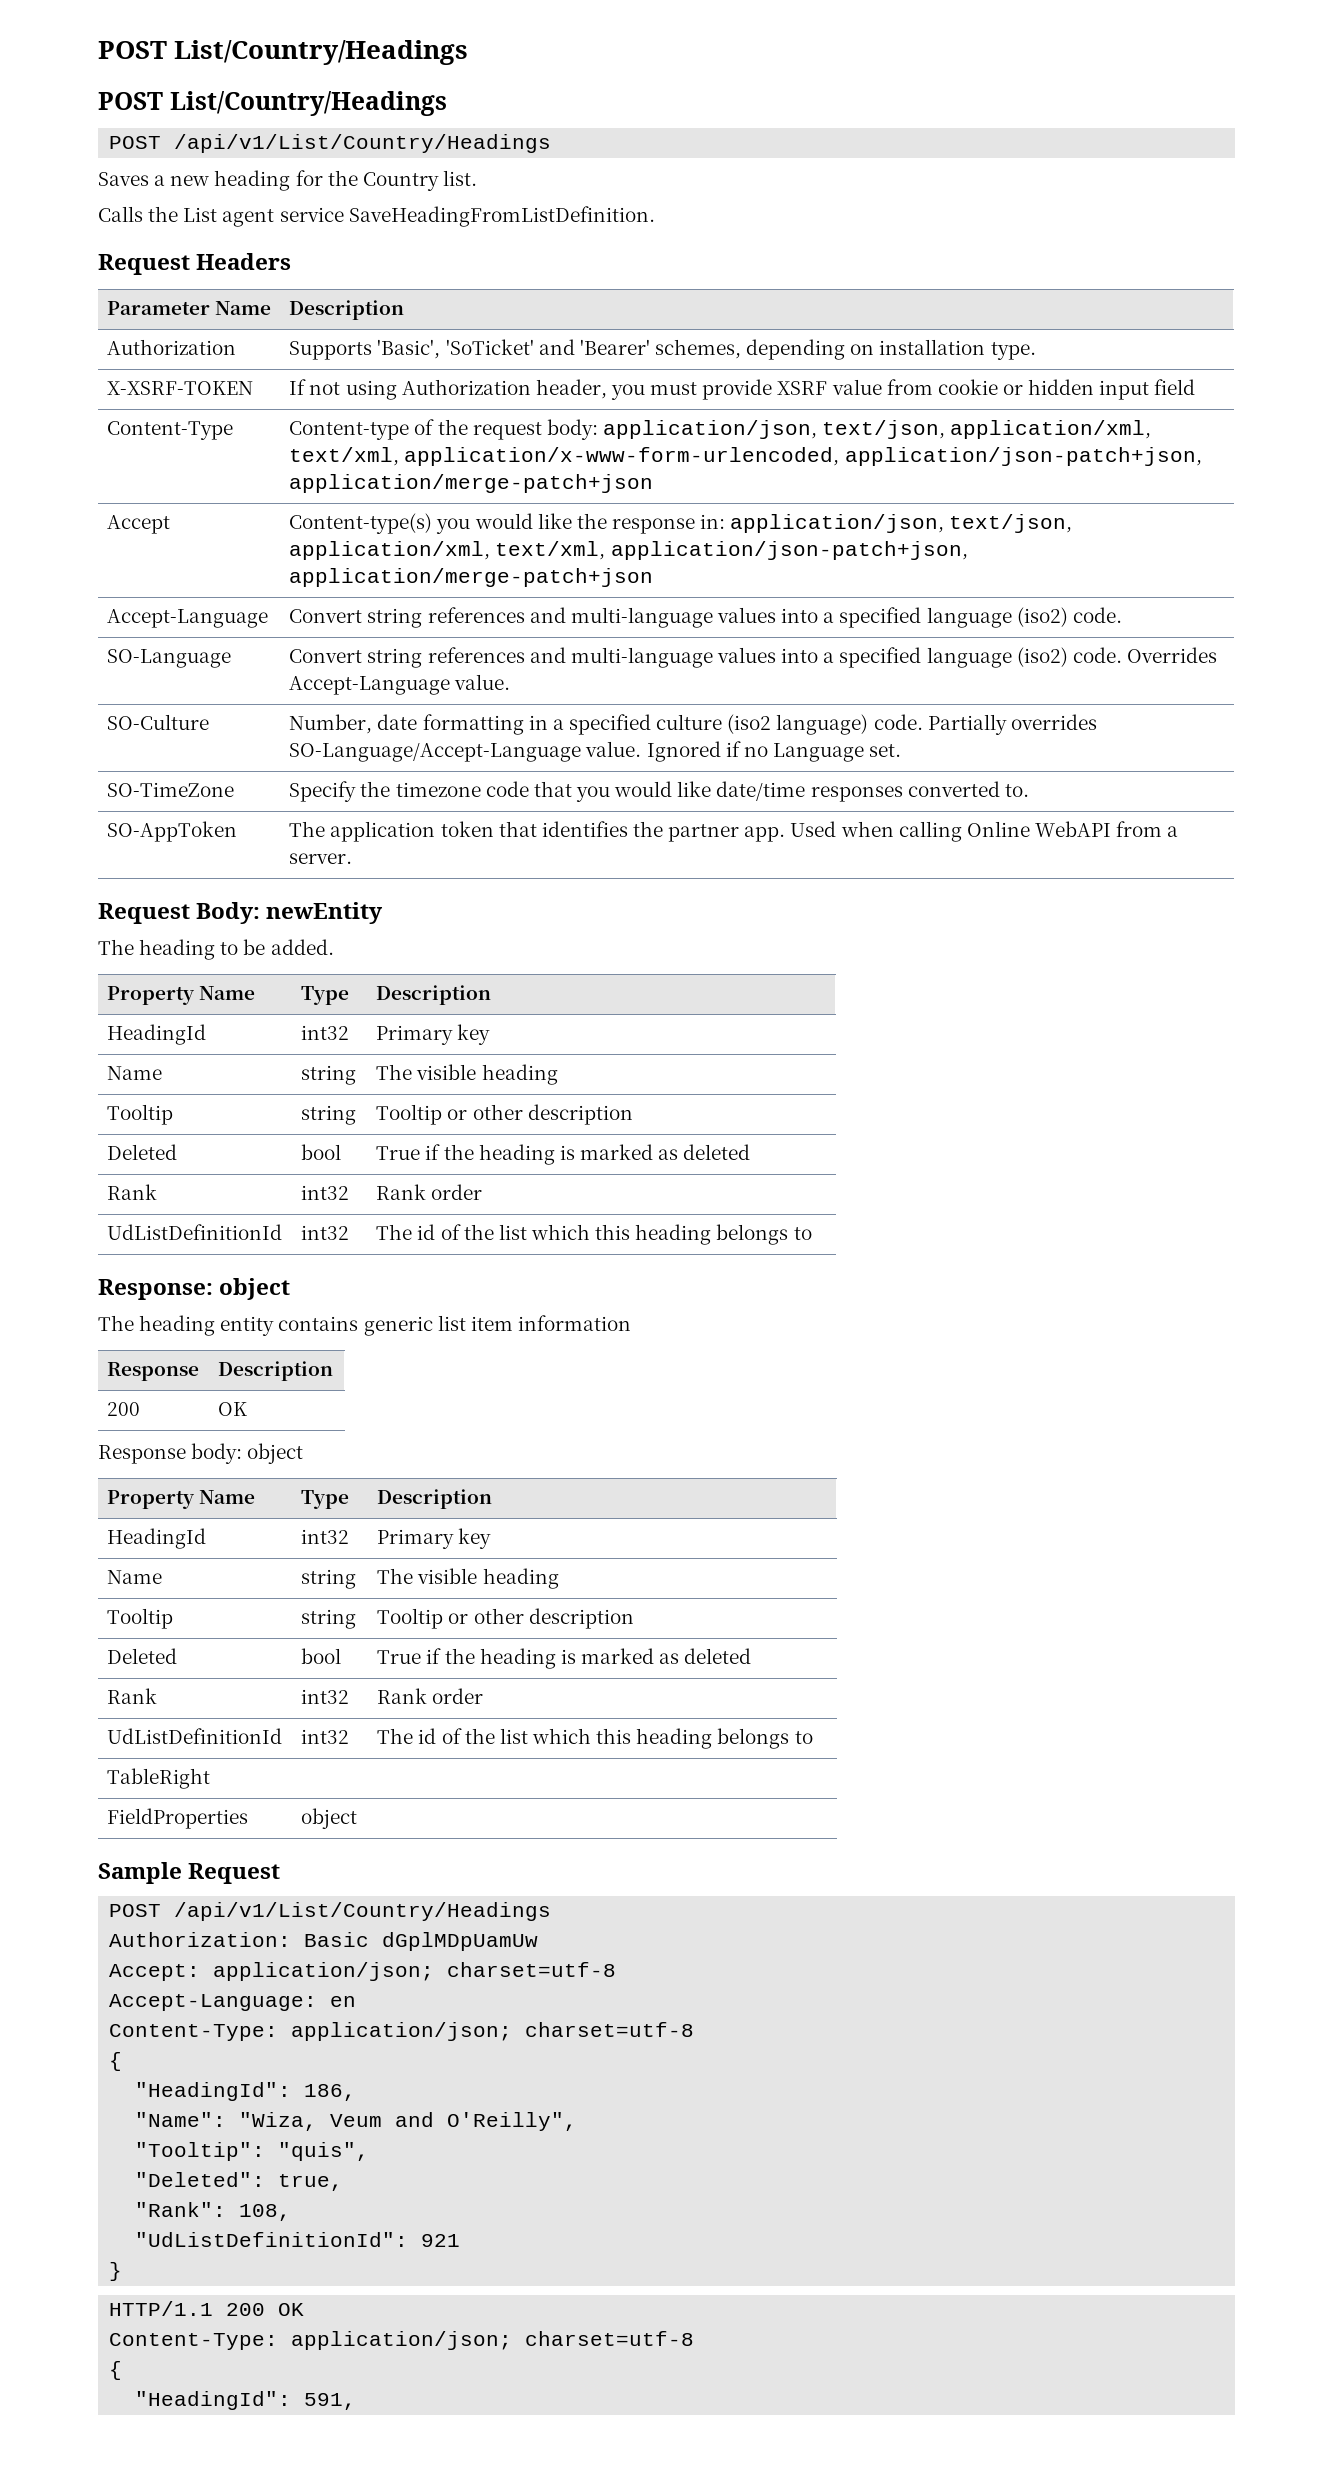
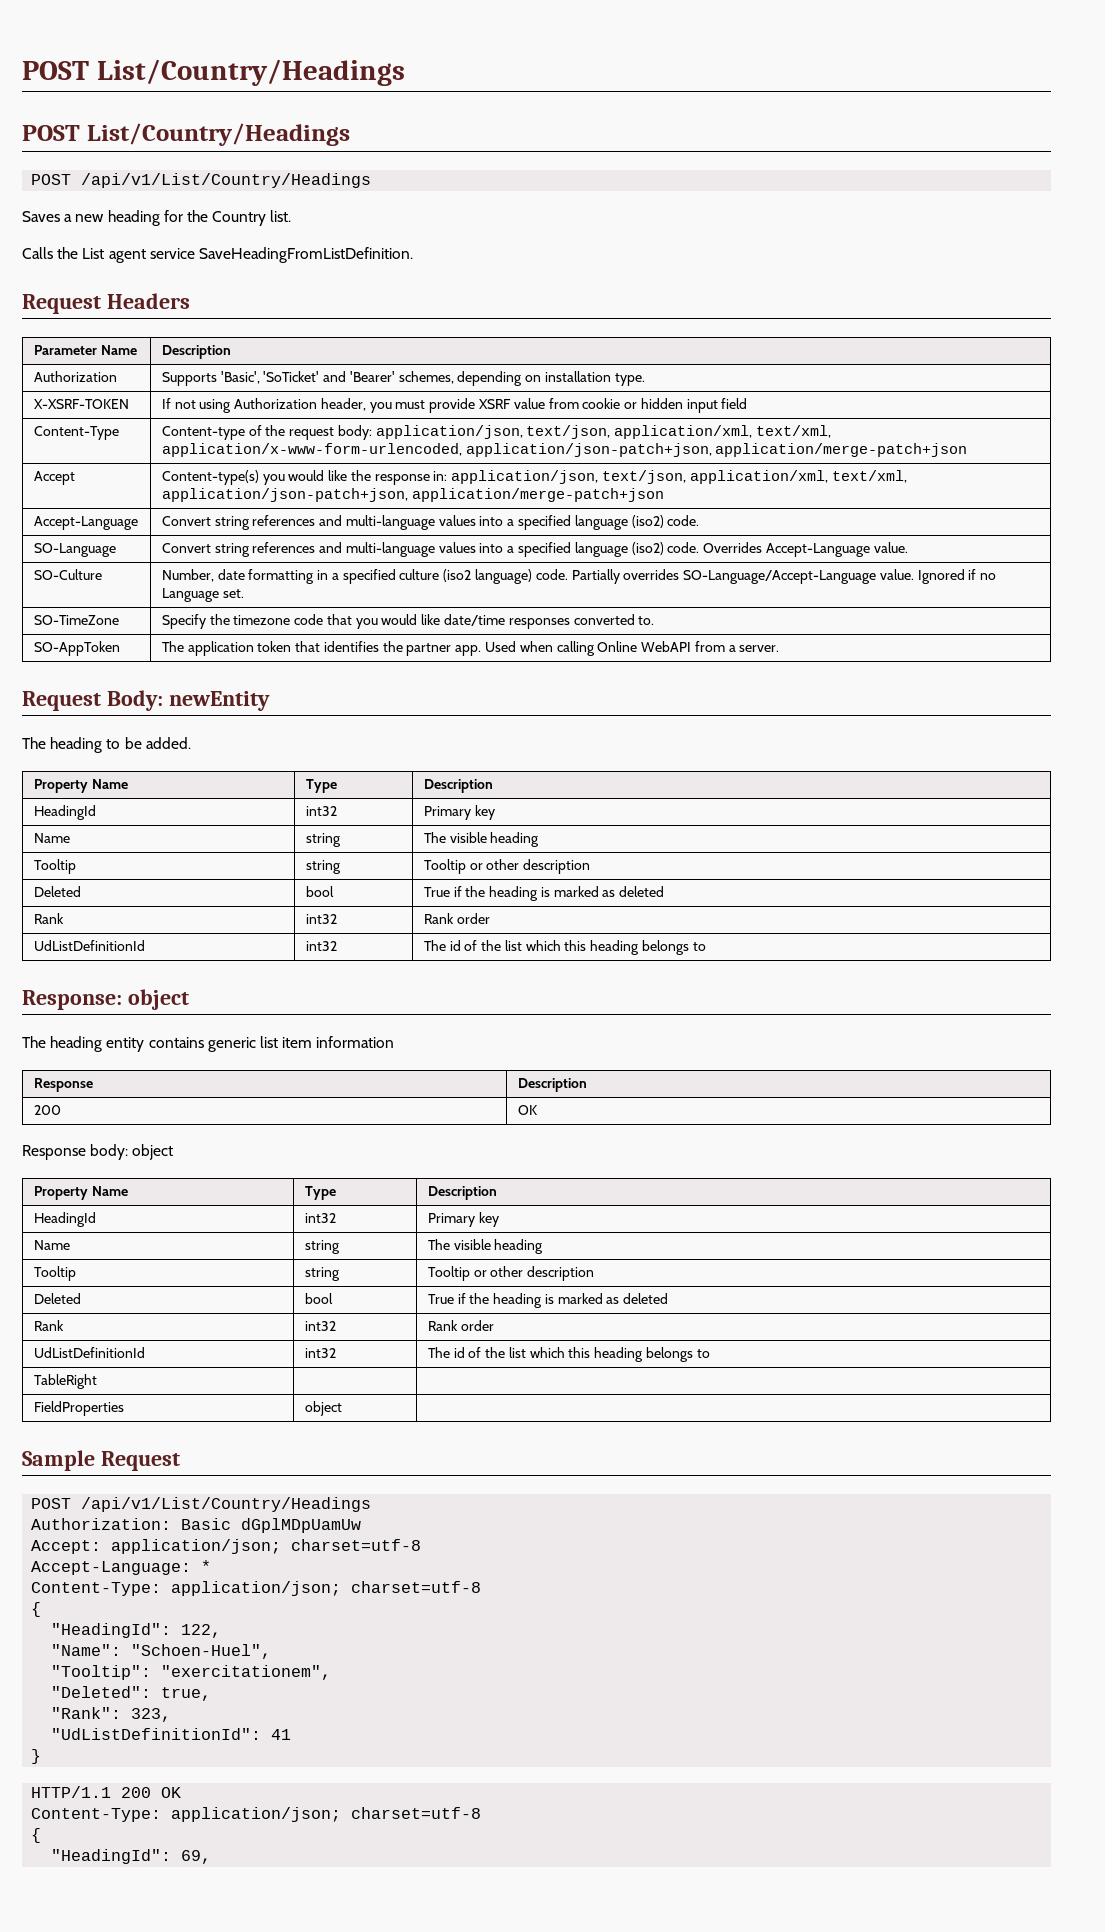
- Accept-Language: en
+ Accept-Language: *
  Content-Type: application/json; charset=utf-8
  {
- "HeadingId": 186,
+ "HeadingId": 122,
- "Name": "Wiza, Veum and O'Reilly",
+ "Name": "Schoen-Huel",
- "Tooltip": "quis",
+ "Tooltip": "exercitationem",
- "Rank": 108,
+ "Rank": 323,
- "UdListDefinitionId": 921
+ "UdListDefinitionId": 41
- "HeadingId": 591,
+ "HeadingId": 69,

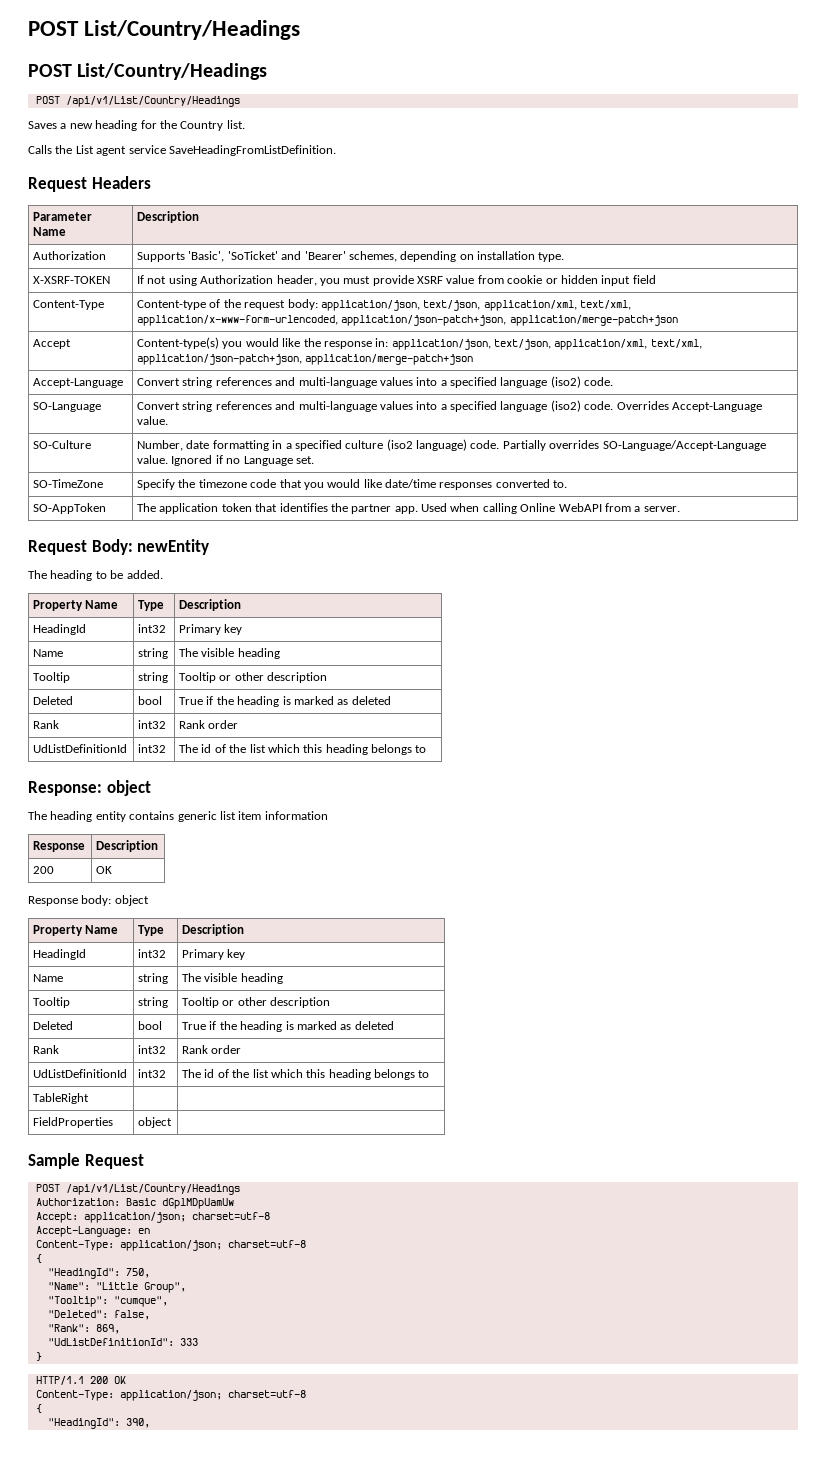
- Accept-Language: *
+ Accept-Language: en
  Content-Type: application/json; charset=utf-8
  {
- "HeadingId": 122,
+ "HeadingId": 750,
- "Name": "Schoen-Huel",
+ "Name": "Little Group",
- "Tooltip": "exercitationem",
+ "Tooltip": "cumque",
- "Deleted": true,
+ "Deleted": false,
- "Rank": 323,
+ "Rank": 869,
- "UdListDefinitionId": 41
+ "UdListDefinitionId": 333
- "HeadingId": 69,
+ "HeadingId": 390,

